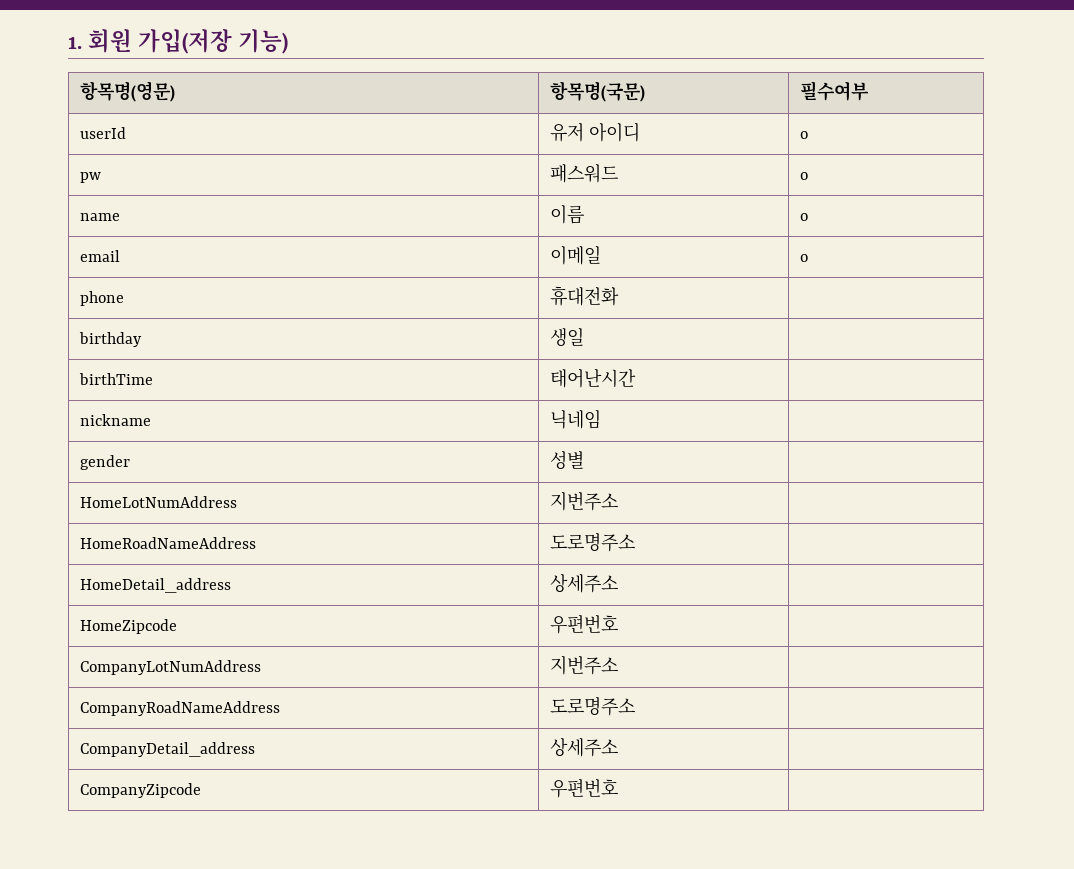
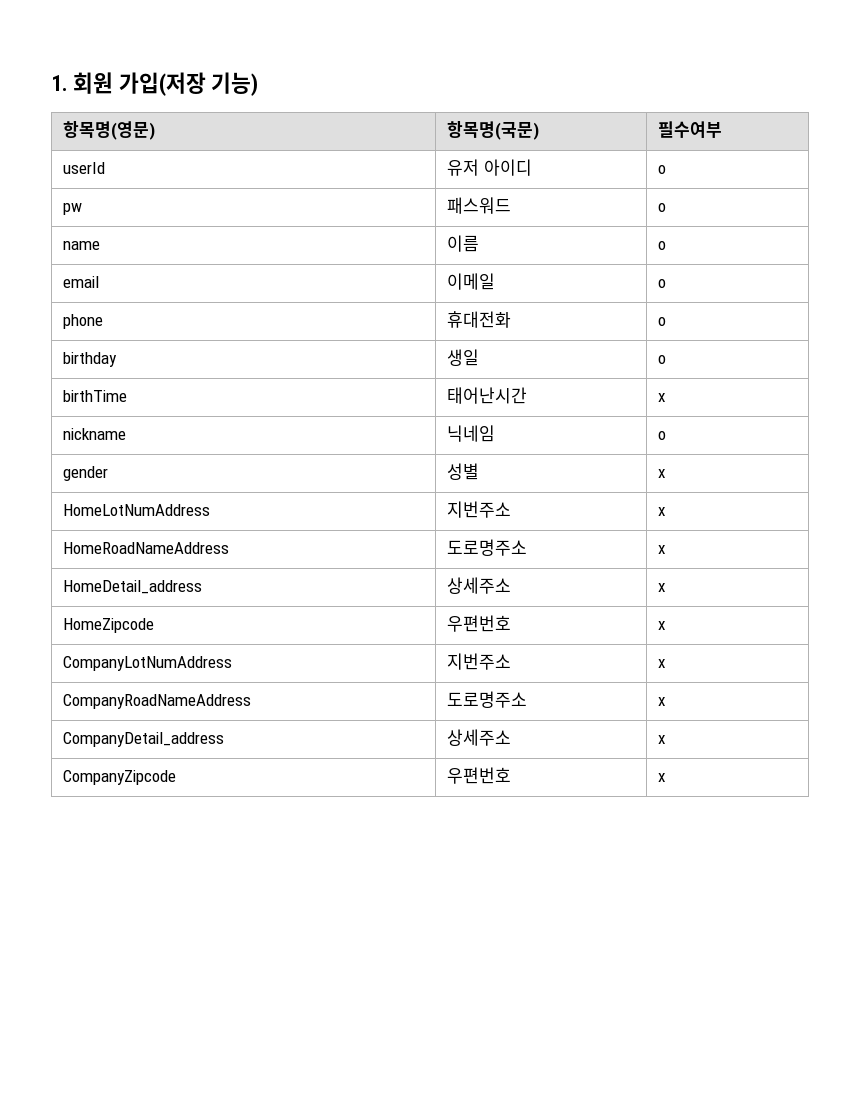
- phone | 휴대전화 |
+ phone | 휴대전화 | o
- birthday | 생일 |
+ birthday | 생일 | o
- birthTime | 태어난시간 |
+ birthTime | 태어난시간 | x
- nickname | 닉네임 |
+ nickname | 닉네임 | o
- gender | 성별 |
+ gender | 성별 | x
- HomeLotNumAddress | 지번주소 |
+ HomeLotNumAddress | 지번주소 | x
- HomeRoadNameAddress | 도로명주소 |
+ HomeRoadNameAddress | 도로명주소 | x
- HomeDetail_address | 상세주소 |
+ HomeDetail_address | 상세주소 | x
- HomeZipcode | 우편번호 |
+ HomeZipcode | 우편번호 | x
- CompanyLotNumAddress | 지번주소 |
+ CompanyLotNumAddress | 지번주소 | x
- CompanyRoadNameAddress | 도로명주소 |
+ CompanyRoadNameAddress | 도로명주소 | x
- CompanyDetail_address | 상세주소 |
+ CompanyDetail_address | 상세주소 | x
- CompanyZipcode | 우편번호 |
+ CompanyZipcode | 우편번호 | x

